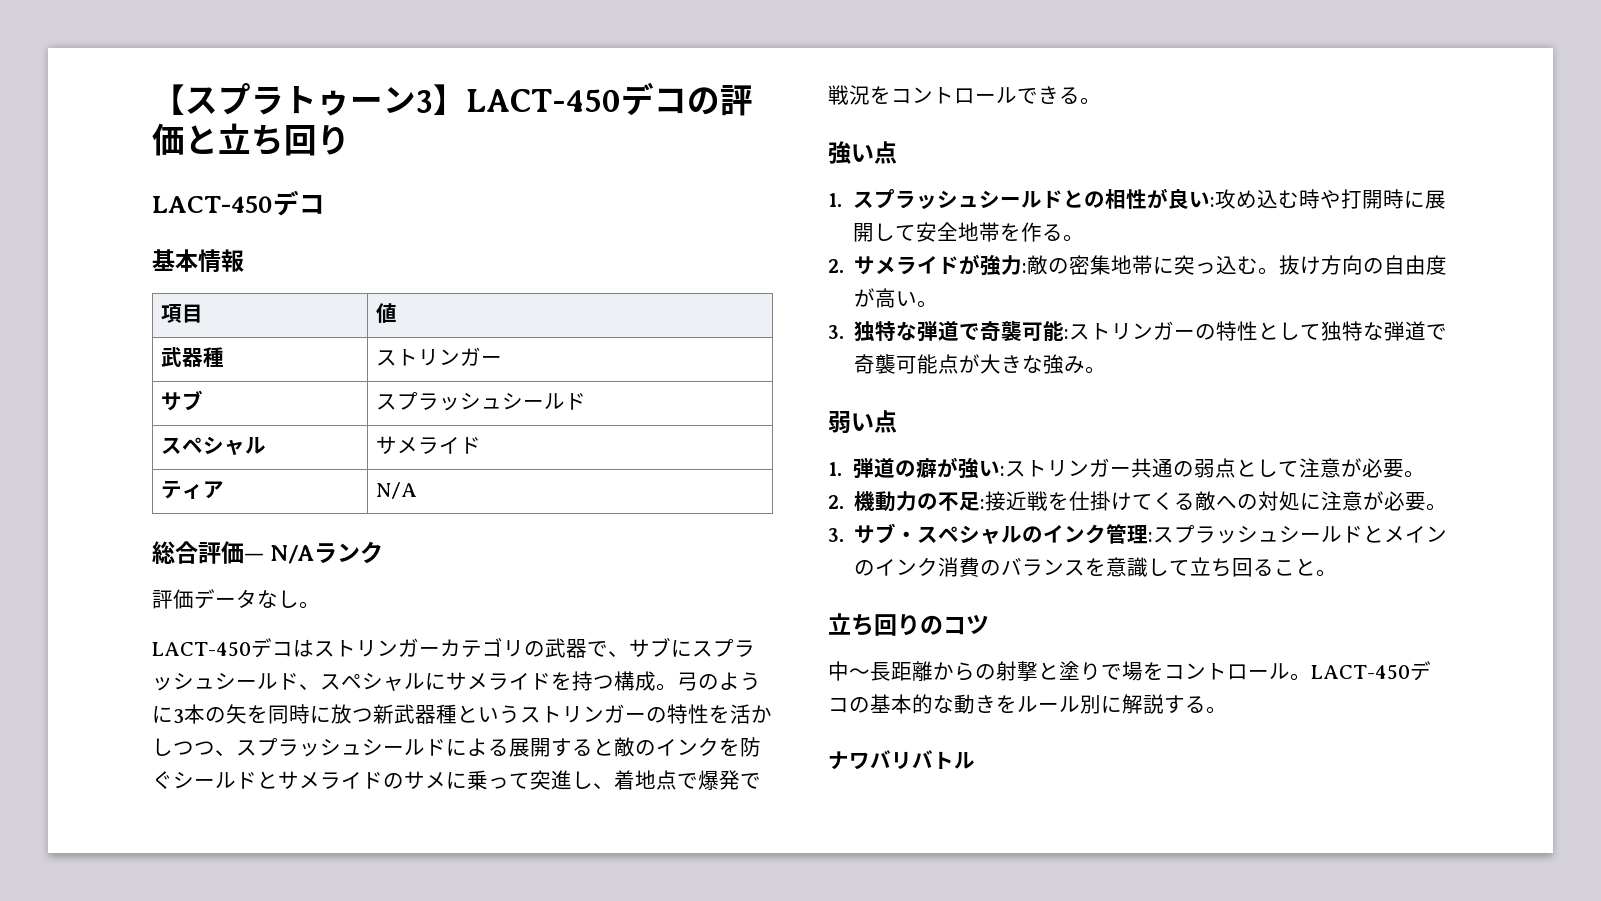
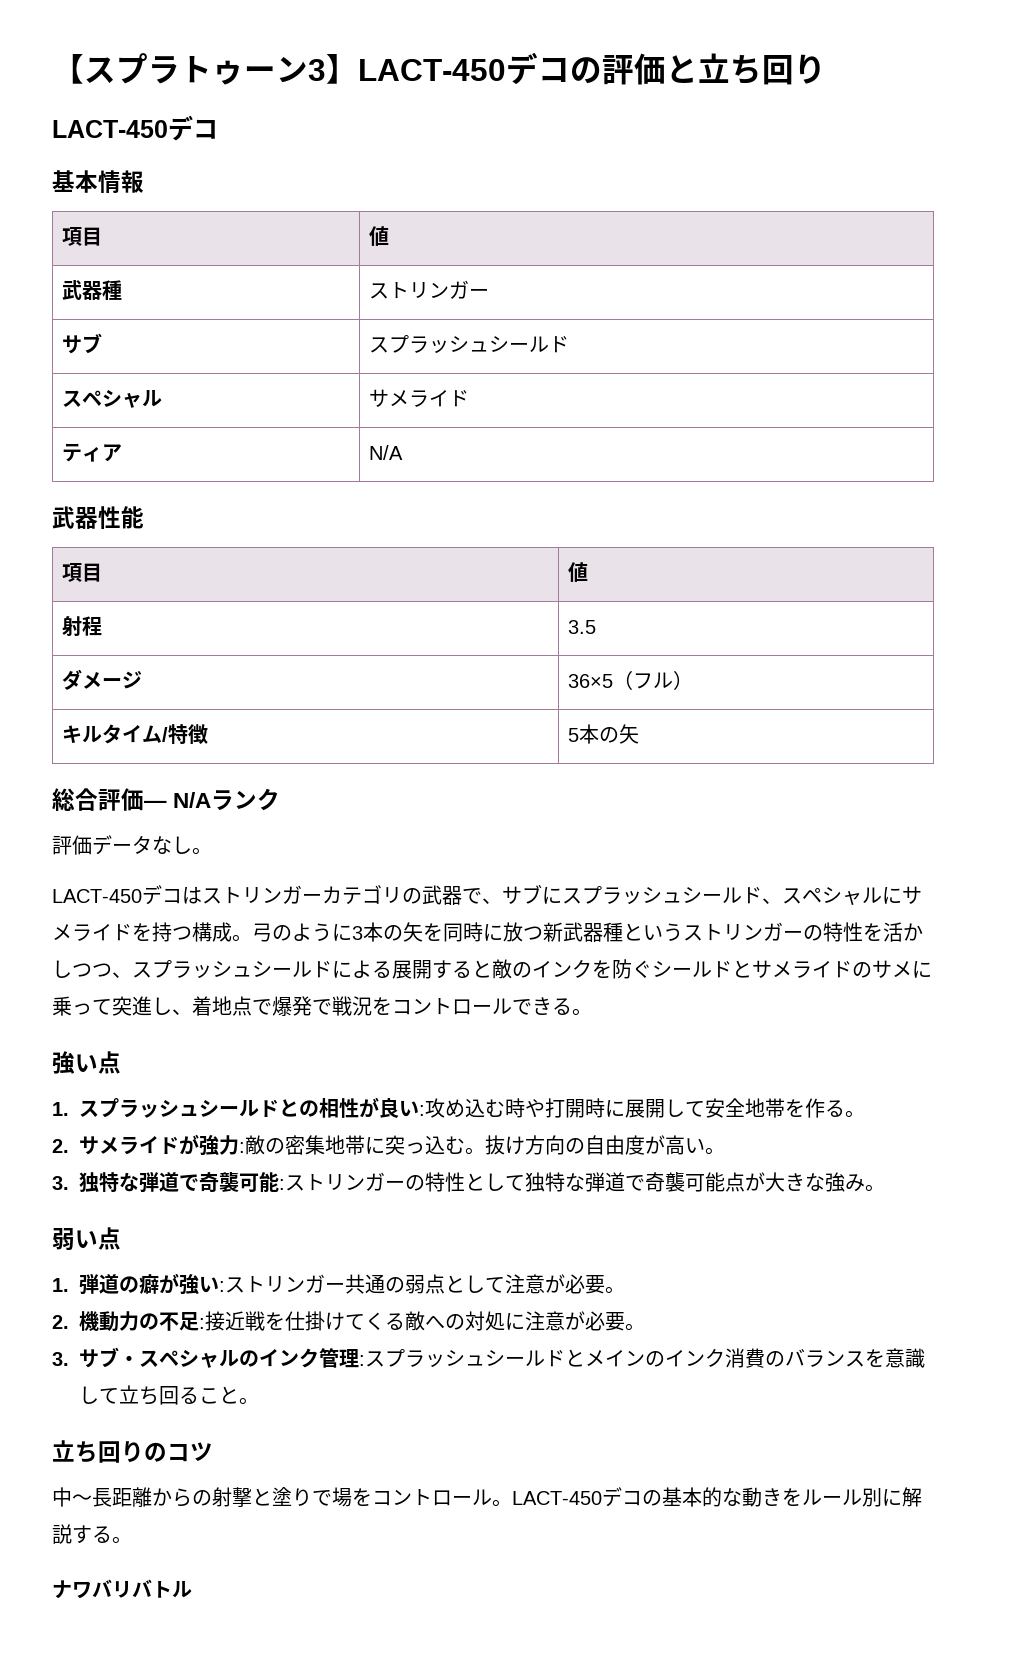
+ 武器性能
+ 項目 | 値
+ 射程 | 3.5
+ ダメージ | 36×5（フル）
+ キルタイム/特徴 | 5本の矢

